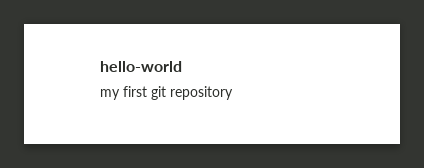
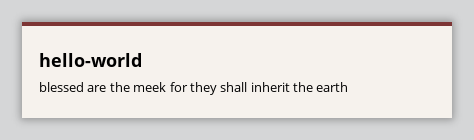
- my first git repository
+ blessed are the meek for they shall inherit the earth

